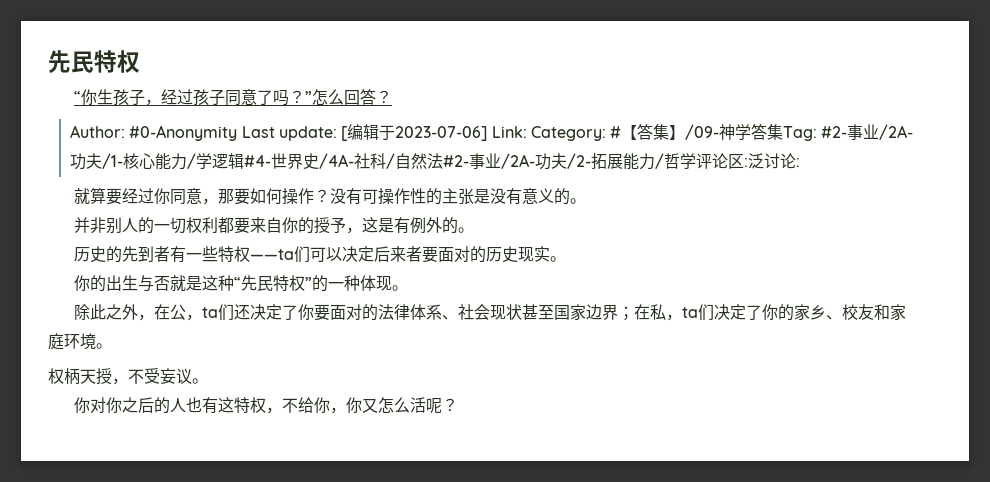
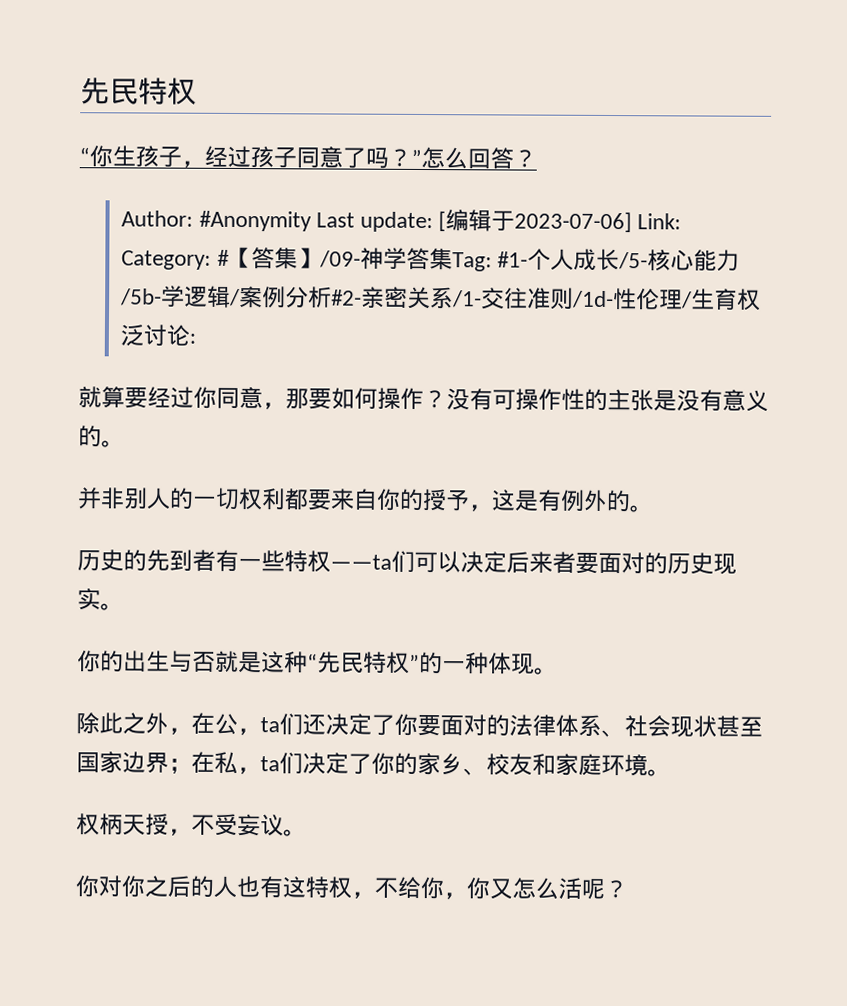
- Author: #0-Anonymity Last update: [编辑于2023-07-06] Link: Category: #【答集】/09-神学答集Tag: #2-事业/2A-功夫/1-核心能力/学逻辑#4-世界史/4A-社科/自然法#2-事业/2A-功夫/2-拓展能力/哲学评论区:泛讨论:
+ Author: #Anonymity Last update: [编辑于2023-07-06] Link: Category: #【答集】/09-神学答集Tag: #1-个人成长/5-核心能力/5b-学逻辑/案例分析#2-亲密关系/1-交往准则/1d-性伦理/生育权泛讨论:

